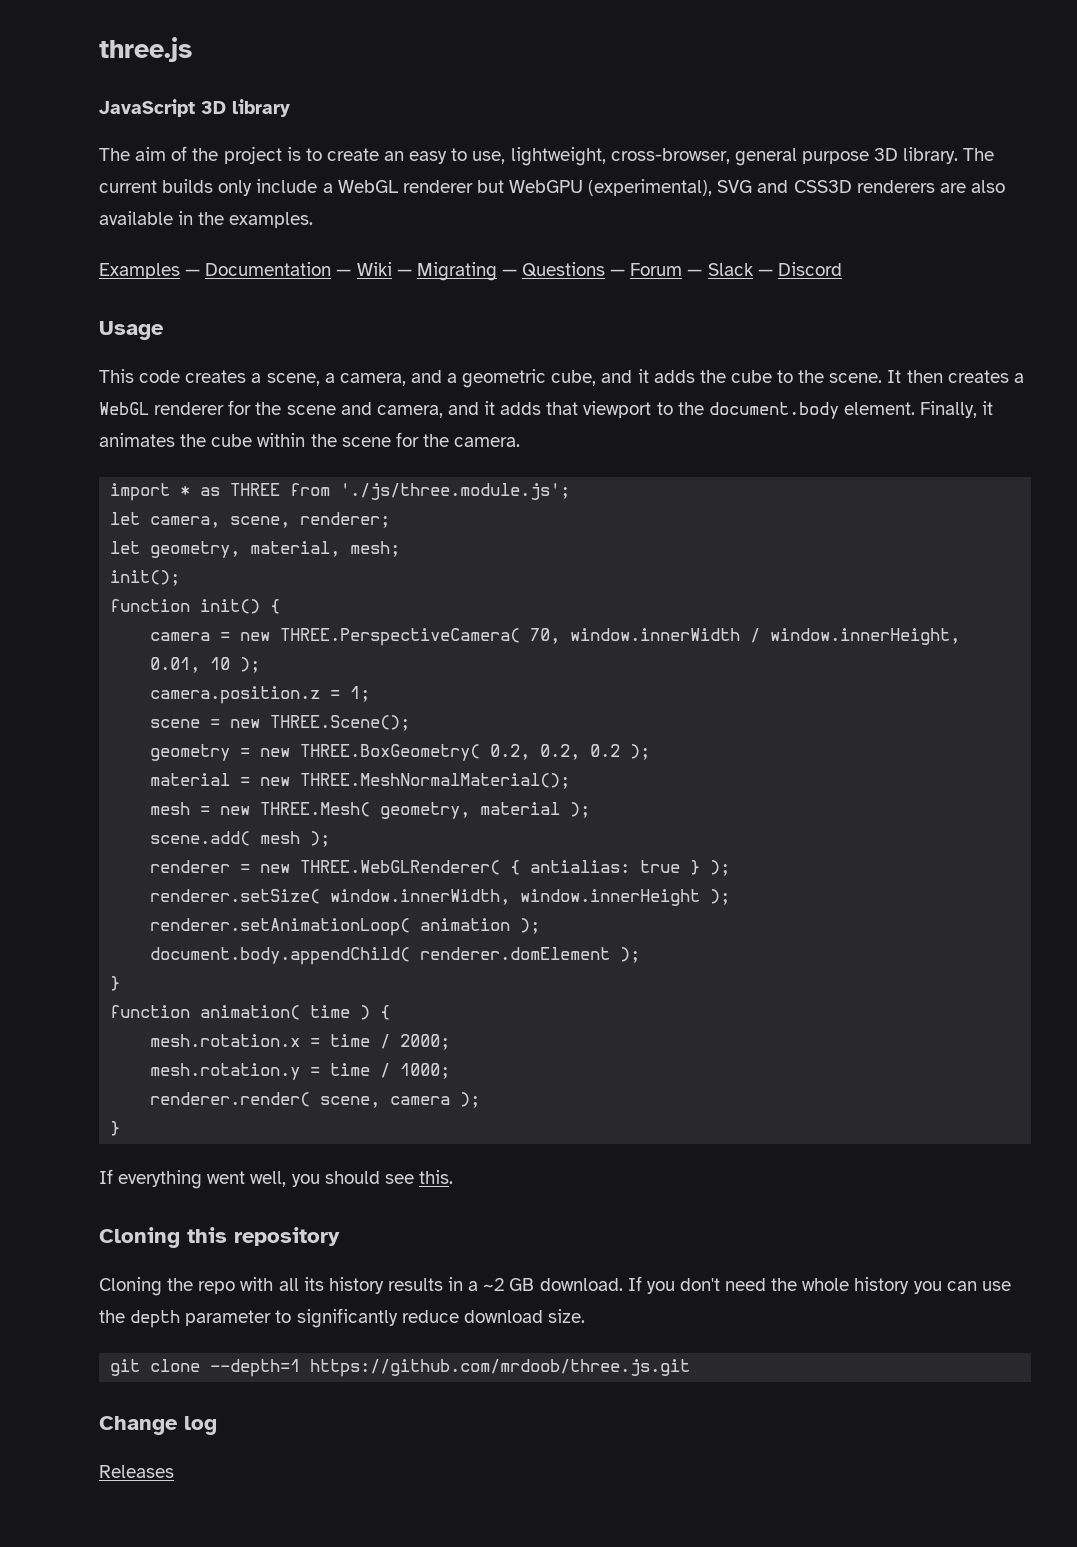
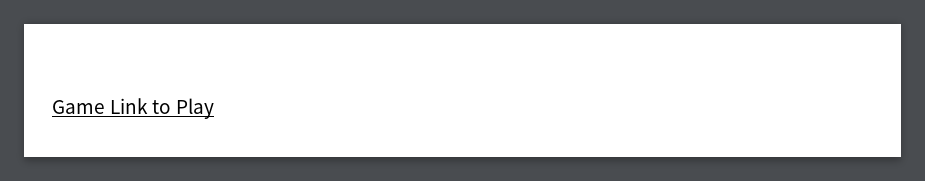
- three.js
- JavaScript 3D library
- The aim of the project is to create an easy to use, lightweight, cross-browser, general purpose 3D library. The current builds only include a WebGL renderer but WebGPU (experimental), SVG and CSS3D renderers are also available in the examples.
- Examples — Documentation — Wiki — Migrating — Questions — Forum — Slack — Discord
- Usage
- This code creates a scene, a camera, and a geometric cube, and it adds the cube to the scene. It then creates a WebGL renderer for the scene and camera, and it adds that viewport to the document.body element. Finally, it animates the cube within the scene for the camera.
- import * as THREE from './js/three.module.js';
- let camera, scene, renderer;
- let geometry, material, mesh;
- init();
- function init() {
- camera = new THREE.PerspectiveCamera( 70, window.innerWidth / window.innerHeight, 0.01, 10 );
- camera.position.z = 1;
- scene = new THREE.Scene();
- geometry = new THREE.BoxGeometry( 0.2, 0.2, 0.2 );
- material = new THREE.MeshNormalMaterial();
- mesh = new THREE.Mesh( geometry, material );
- scene.add( mesh );
- renderer = new THREE.WebGLRenderer( { antialias: true } );
- renderer.setSize( window.innerWidth, window.innerHeight );
- renderer.setAnimationLoop( animation );
- document.body.appendChild( renderer.domElement );
- }
- function animation( time ) {
- mesh.rotation.x = time / 2000;
- mesh.rotation.y = time / 1000;
- renderer.render( scene, camera );
- }
- If everything went well, you should see this.
- Cloning this repository
- Cloning the repo with all its history results in a ~2 GB download. If you don't need the whole history you can use the depth parameter to significantly reduce download size.
- git clone --depth=1 https://github.com/mrdoob/three.js.git
- Change log
- Releases
+ Game Link to Play

